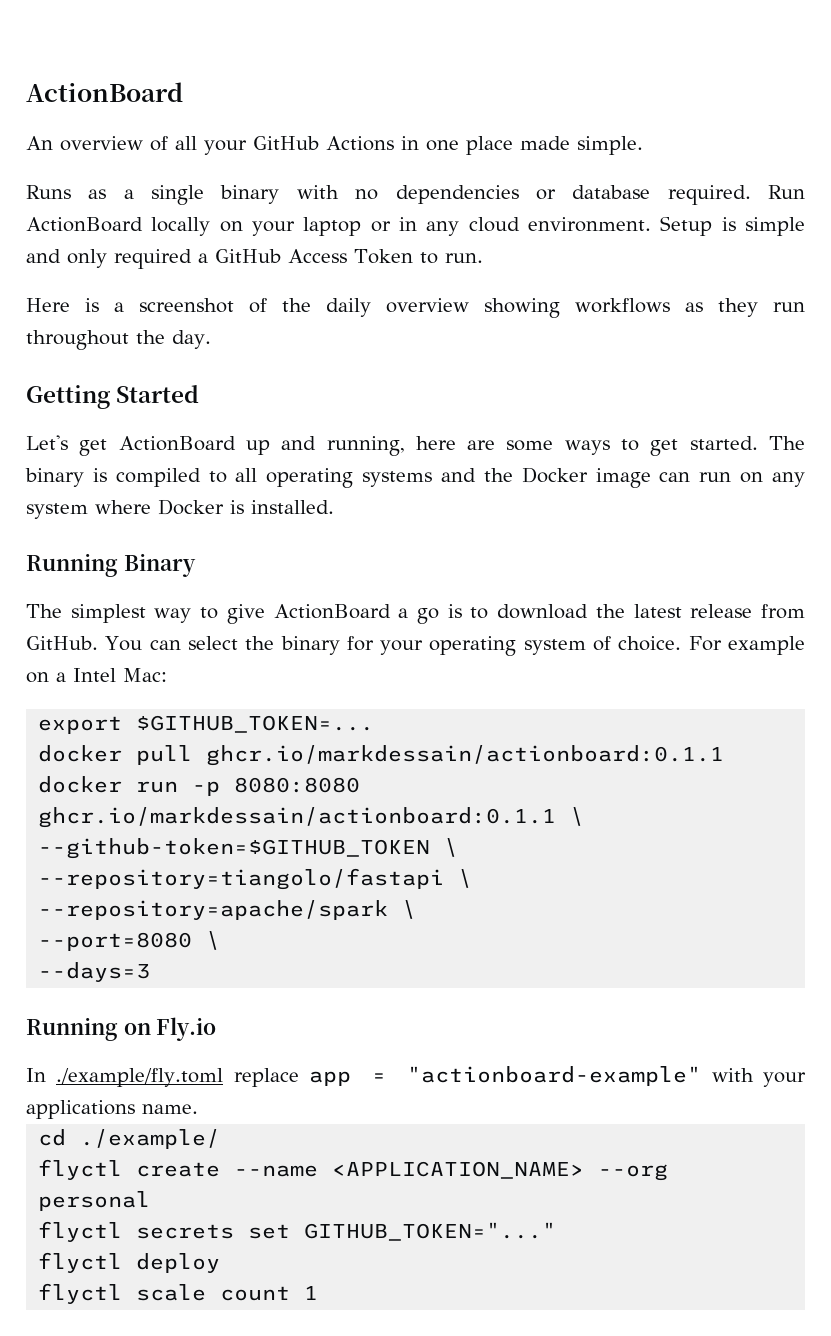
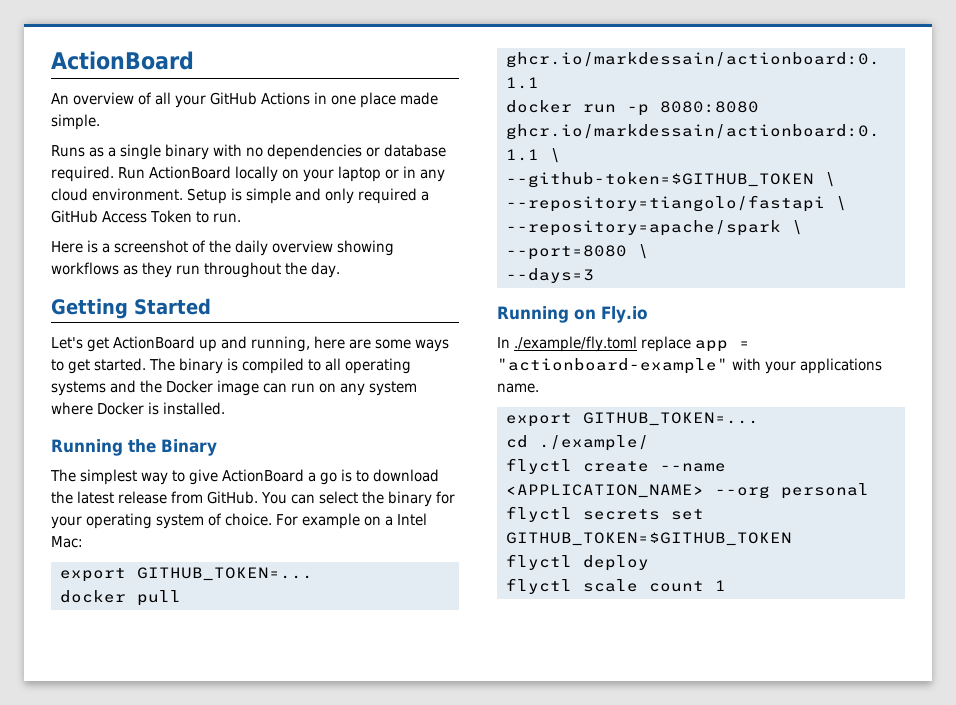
- Running Binary
+ Running the Binary
  For example on a Intel Mac:
- export $GITHUB_TOKEN=...
+ export GITHUB_TOKEN=...
  In ./example/fly.toml replace app = "actionboard-example" with your applications name.
+ export GITHUB_TOKEN=...
- flyctl secrets set GITHUB_TOKEN="..."
+ flyctl secrets set GITHUB_TOKEN=$GITHUB_TOKEN

